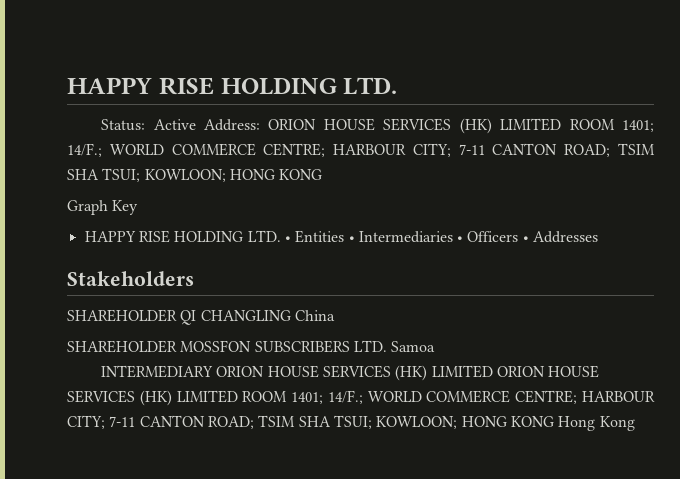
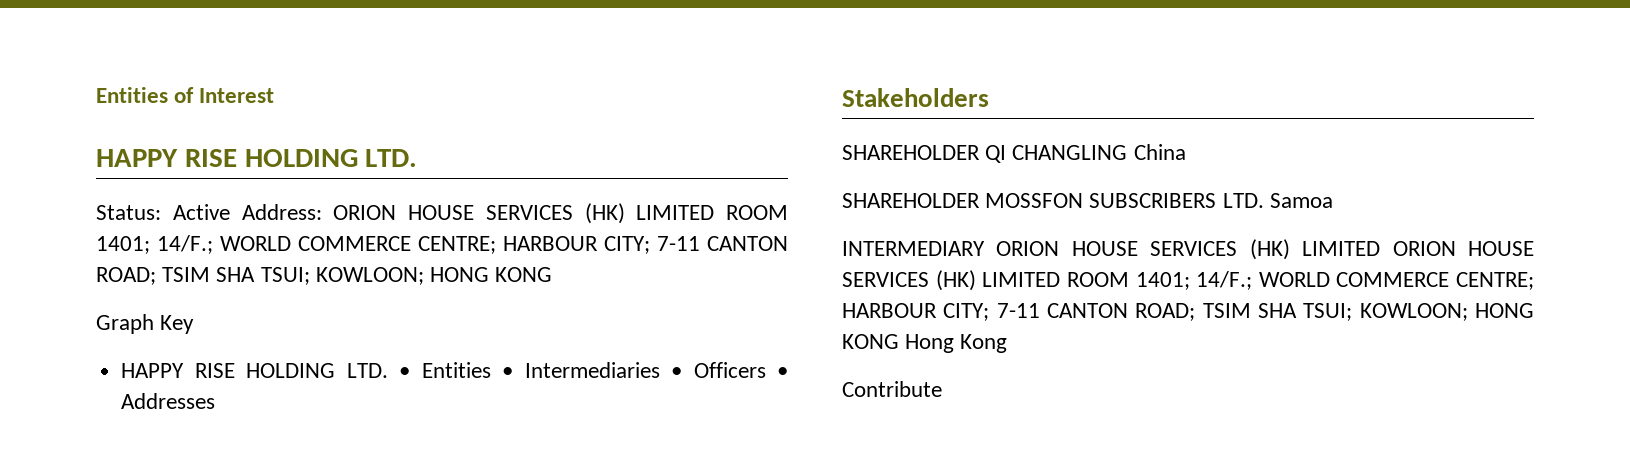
+ Entities of Interest
+ Contribute

